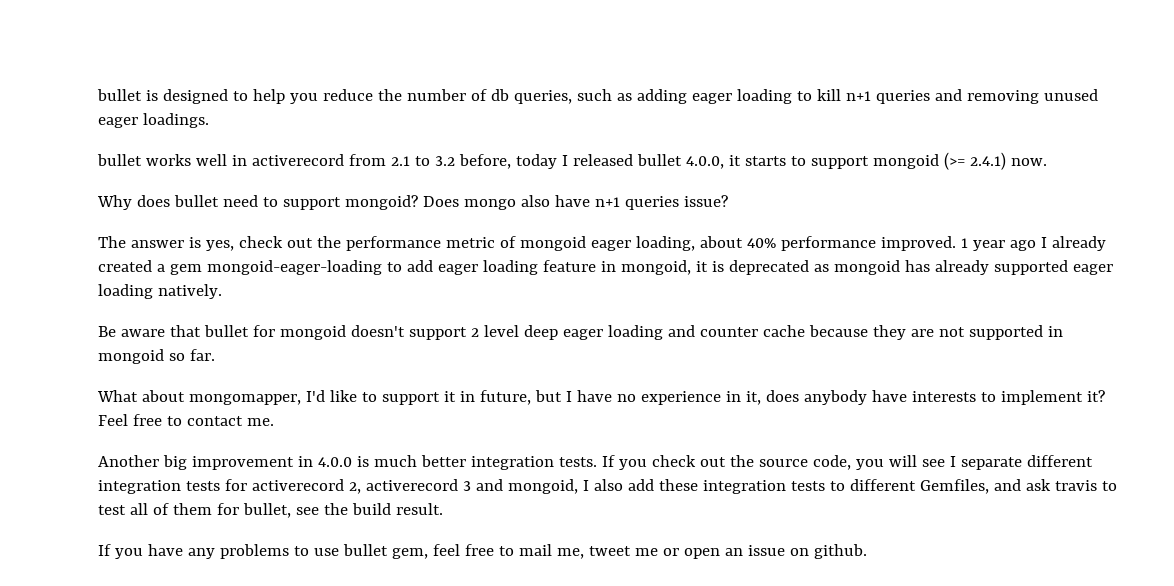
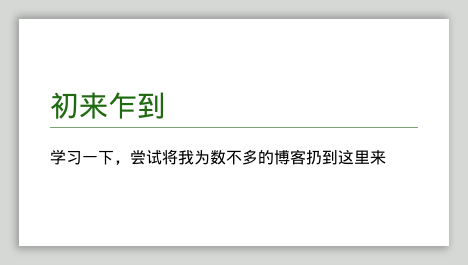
- bullet is designed to help you reduce the number of db queries, such as adding eager loading to kill n+1 queries and removing unused eager loadings.
- bullet works well in activerecord from 2.1 to 3.2 before, today I released bullet 4.0.0, it starts to support mongoid (>= 2.4.1) now.
- Why does bullet need to support mongoid? Does mongo also have n+1 queries issue?
- The answer is yes, check out the performance metric of mongoid eager loading, about 40% performance improved. 1 year ago I already created a gem mongoid-eager-loading to add eager loading feature in mongoid, it is deprecated as mongoid has already supported eager loading natively.
- Be aware that bullet for mongoid doesn't support 2 level deep eager loading and counter cache because they are not supported in mongoid so far.
- What about mongomapper, I'd like to support it in future, but I have no experience in it, does anybody have interests to implement it? Feel free to contact me.
- Another big improvement in 4.0.0 is much better integration tests. If you check out the source code, you will see I separate different integration tests for activerecord 2, activerecord 3 and mongoid, I also add these integration tests to different Gemfiles, and ask travis to test all of them for bullet, see the build result.
- If you have any problems to use bullet gem, feel free to mail me, tweet me or open an issue on github.
+ 初来乍到
+ 学习一下，尝试将我为数不多的博客扔到这里来

